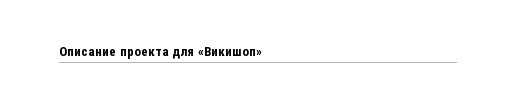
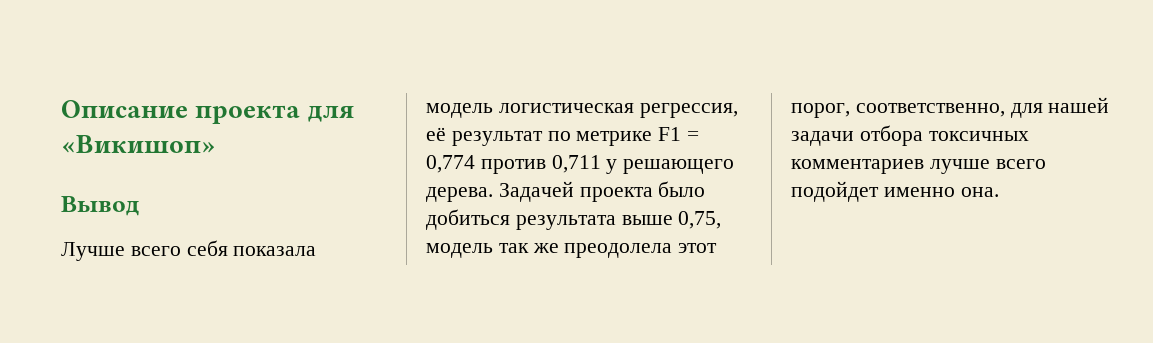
+ Вывод
+ Лучше всего себя показала модель логистическая регрессия, её результат по метрике F1 = 0,774 против 0,711 у решающего дерева. Задачей проекта было добиться результата выше 0,75, модель так же преодолела этот порог, соответственно, для нашей задачи отбора токсичных комментариев лучше всего подойдет именно она.

